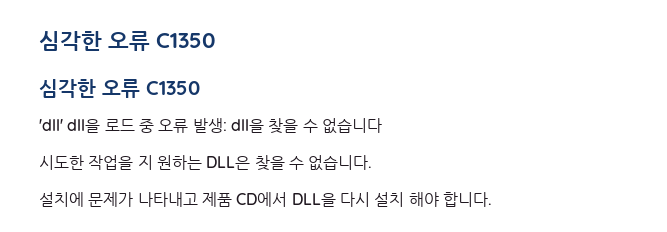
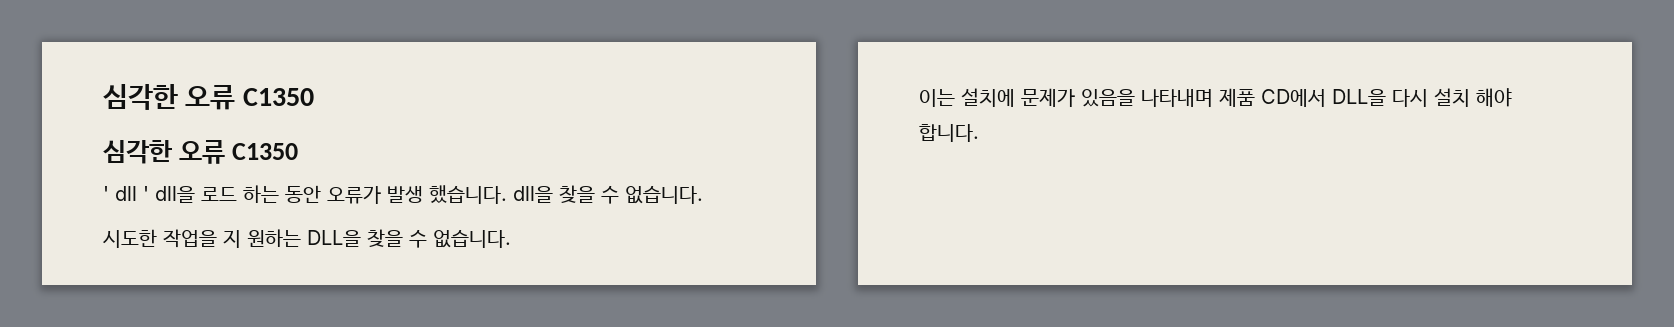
- 'dll' dll을 로드 중 오류 발생: dll을 찾을 수 없습니다
+ ' dll ' dll을 로드 하는 동안 오류가 발생 했습니다. dll을 찾을 수 없습니다.
- 시도한 작업을 지 원하는 DLL은 찾을 수 없습니다.
- 설치에 문제가 나타내고 제품 CD에서 DLL을 다시 설치 해야 합니다.
+ 시도한 작업을 지 원하는 DLL을 찾을 수 없습니다.
+ 이는 설치에 문제가 있음을 나타내며 제품 CD에서 DLL을 다시 설치 해야 합니다.

